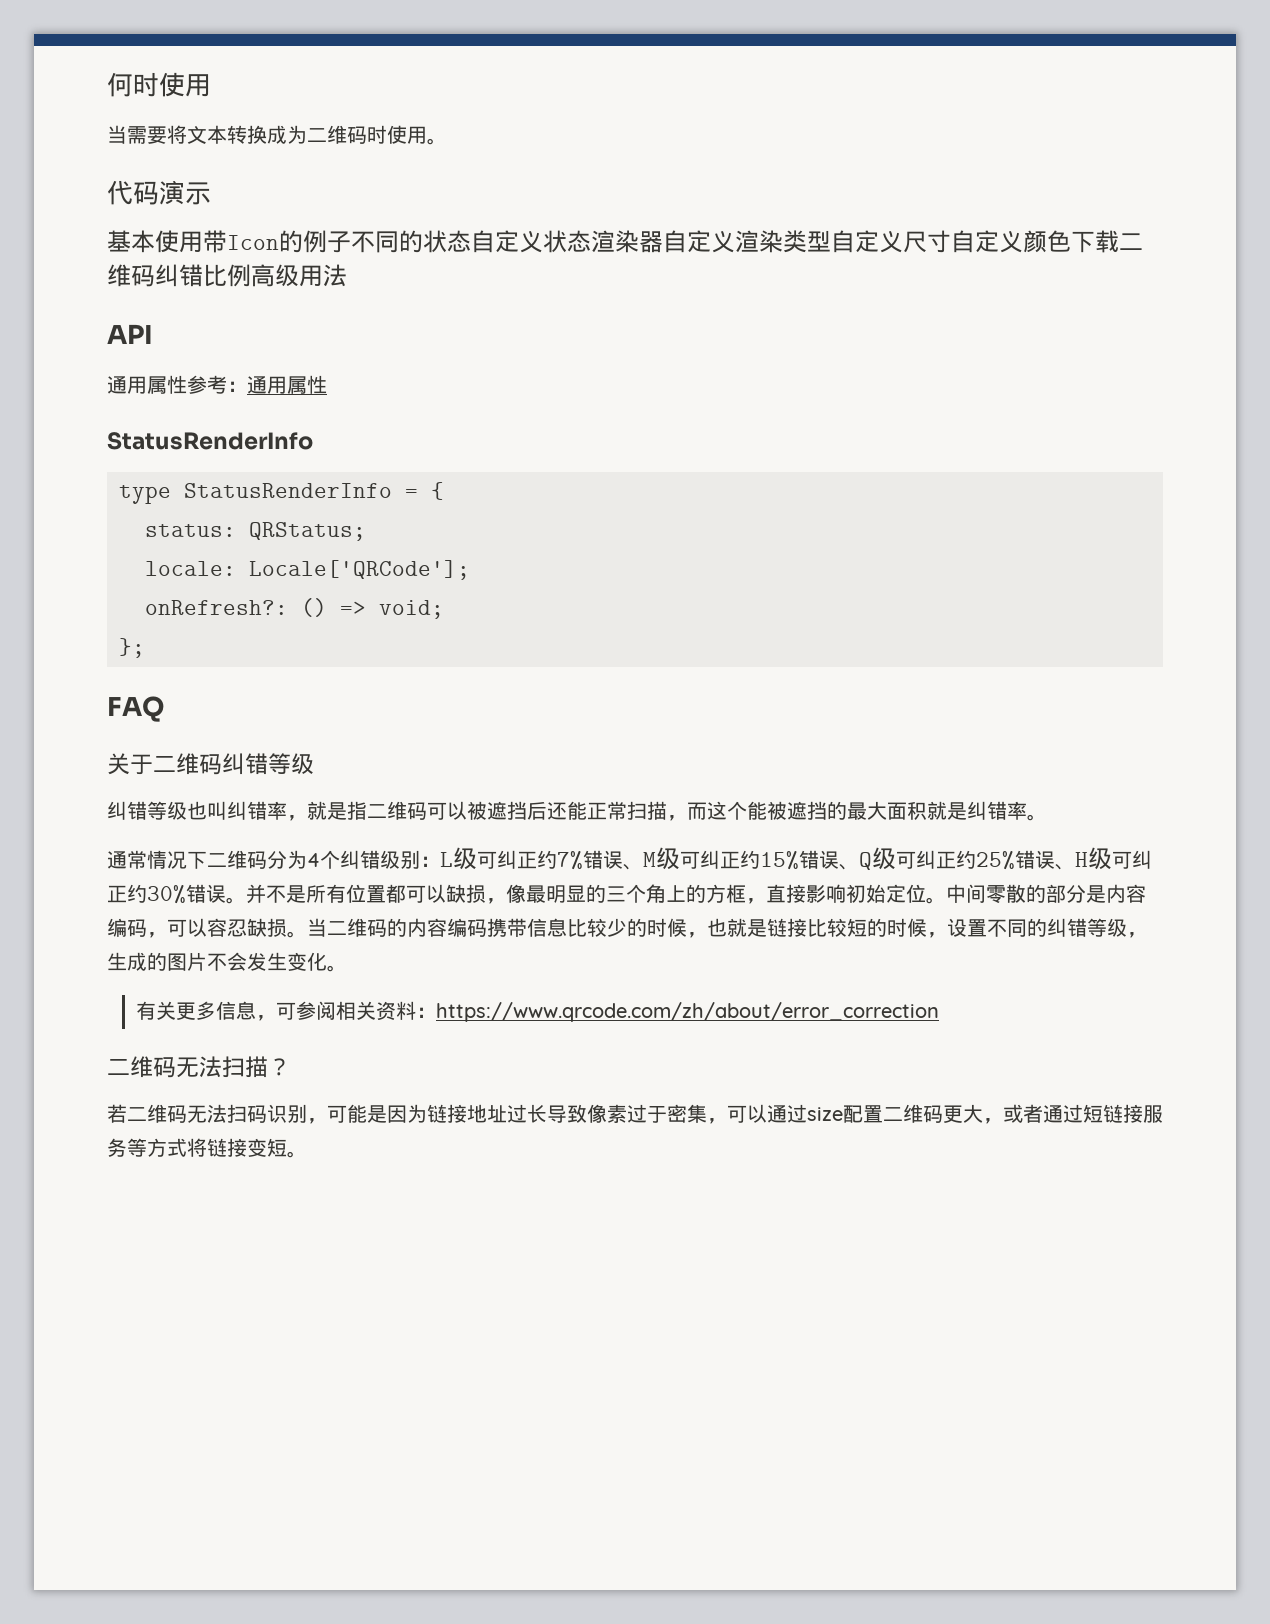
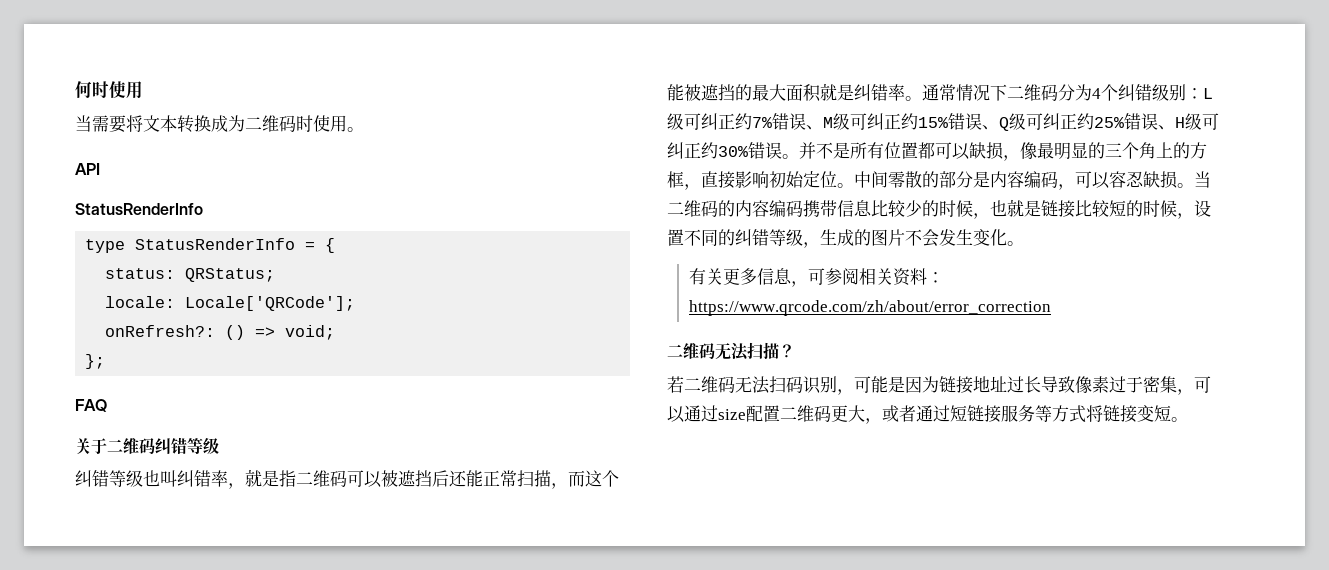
- 代码演示
- 基本使用带Icon的例子不同的状态自定义状态渲染器自定义渲染类型自定义尺寸自定义颜色下载二维码纠错比例高级用法
  API
- 通用属性参考：通用属性
- 纠错等级也叫纠错率，就是指二维码可以被遮挡后还能正常扫描，而这个能被遮挡的最大面积就是纠错率。
- 通常情况下二维码分为4个纠错级别：L级可纠正约7%错误、M级可纠正约15%错误、Q级可纠正约25%错误、H级可纠正约30%错误。
+ 纠错等级也叫纠错率，就是指二维码可以被遮挡后还能正常扫描，而这个能被遮挡的最大面积就是纠错率。通常情况下二维码分为4个纠错级别：L级可纠正约7%错误、M级可纠正约15%错误、Q级可纠正约25%错误、H级可纠正约30%错误。

